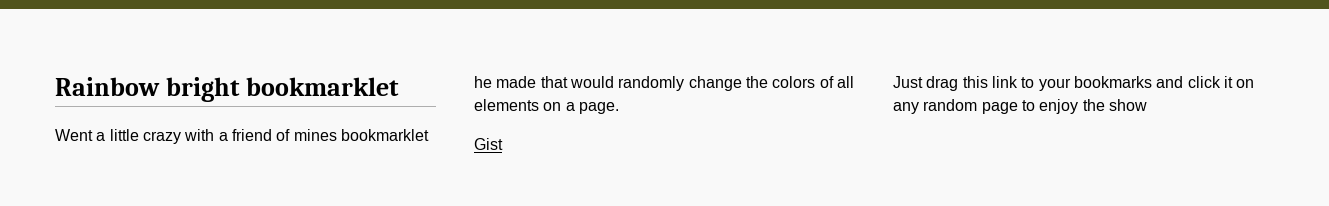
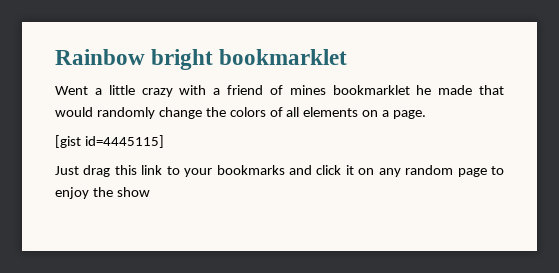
- Gist
+ [gist id=4445115]

